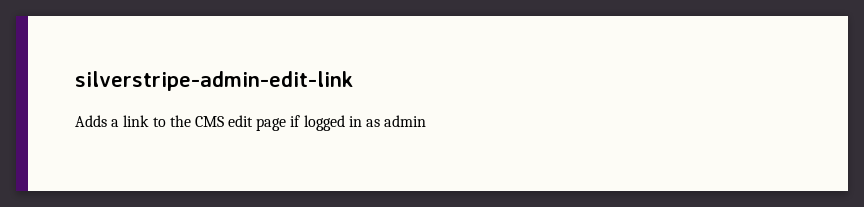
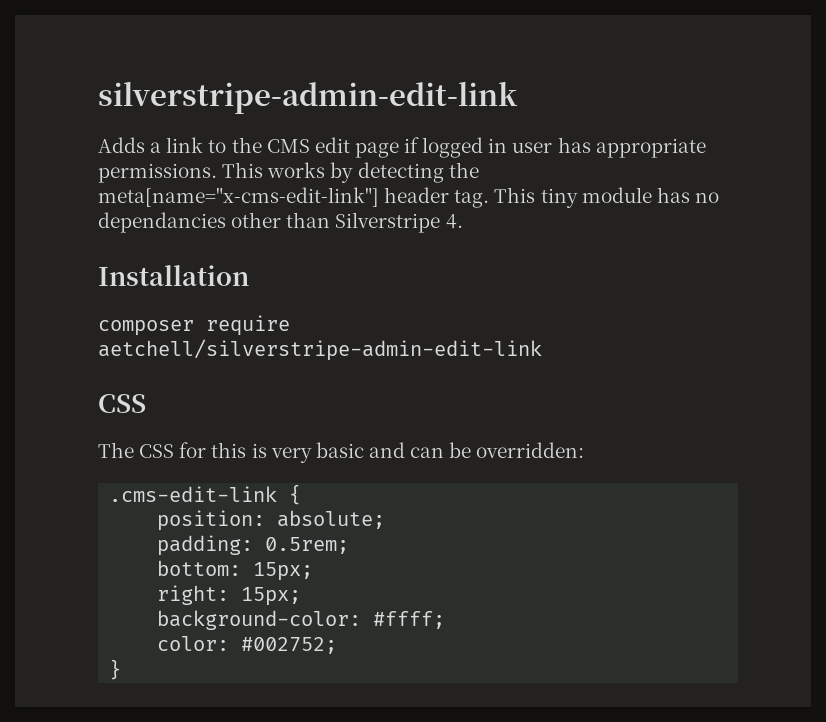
- Adds a link to the CMS edit page if logged in as admin
+ Adds a link to the CMS edit page if logged in user has appropriate permissions. This works by detecting the meta[name="x-cms-edit-link"] header tag. This tiny module has no dependancies other than Silverstripe 4.
+ Installation
+ composer require aetchell/silverstripe-admin-edit-link
+ CSS
+ The CSS for this is very basic and can be overridden:
+ .cms-edit-link {
+ position: absolute;
+ padding: 0.5rem;
+ bottom: 15px;
+ right: 15px;
+ background-color: #ffff;
+ color: #002752;
+ }

